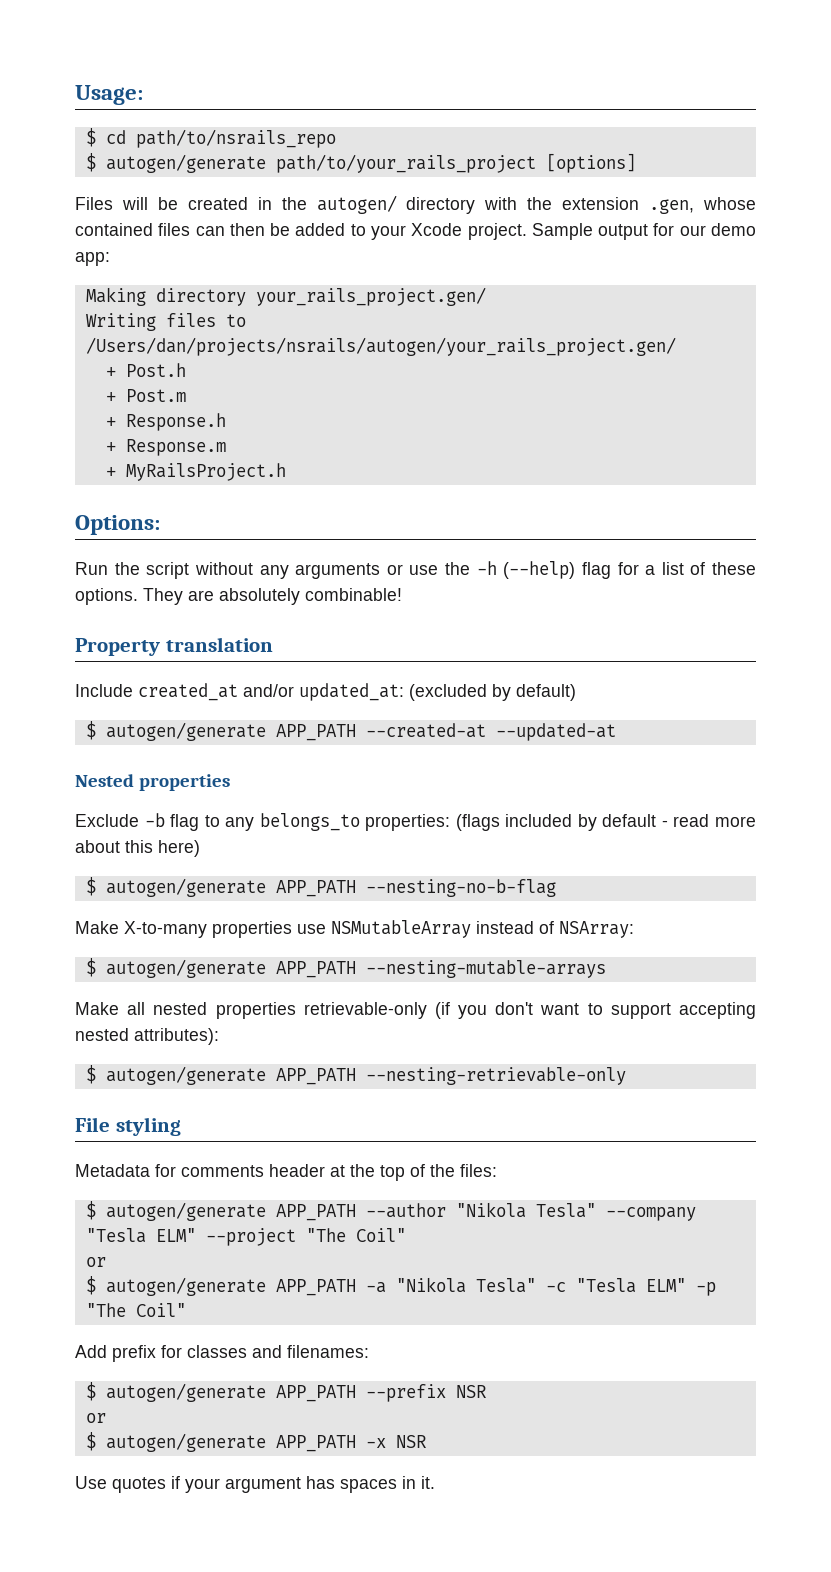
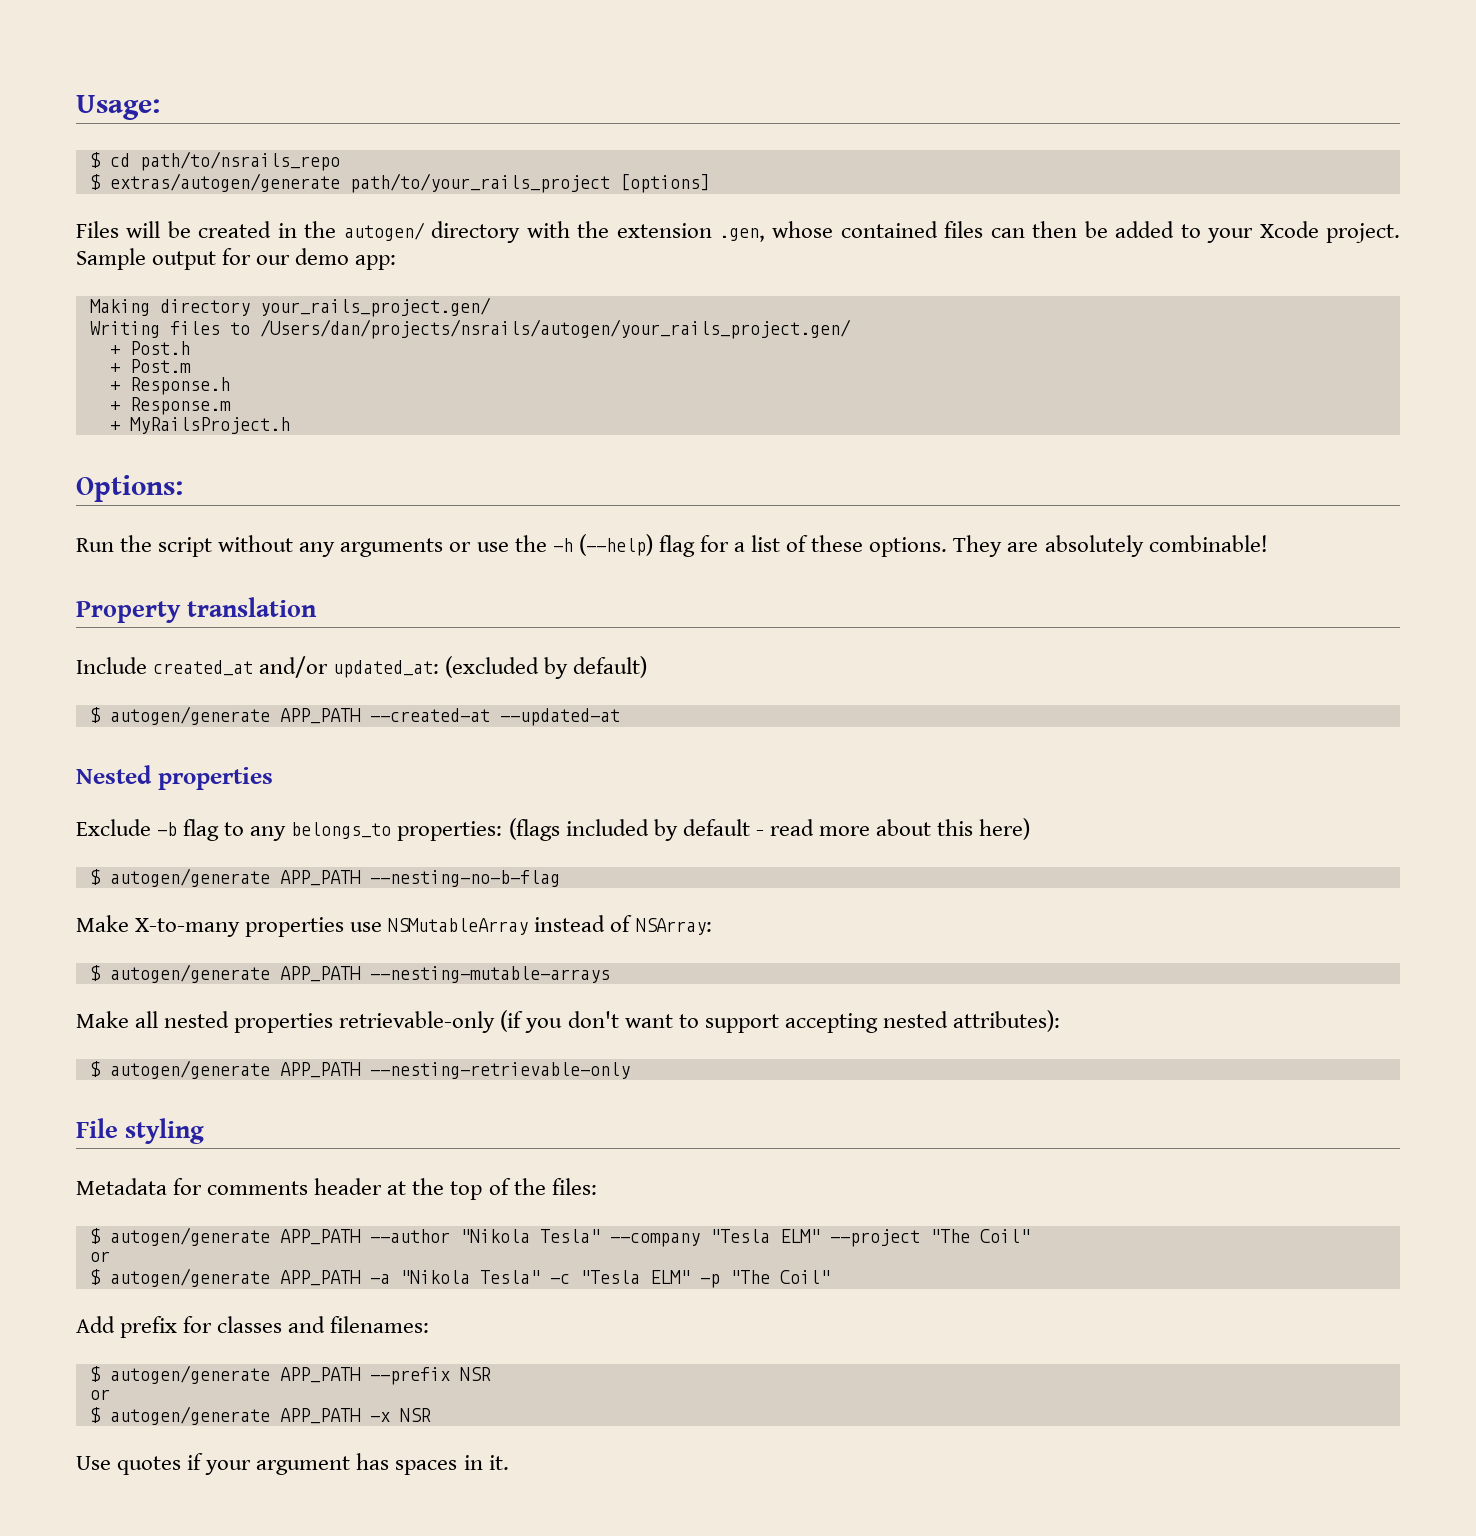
- $ autogen/generate path/to/your_rails_project [options]
+ $ extras/autogen/generate path/to/your_rails_project [options]

